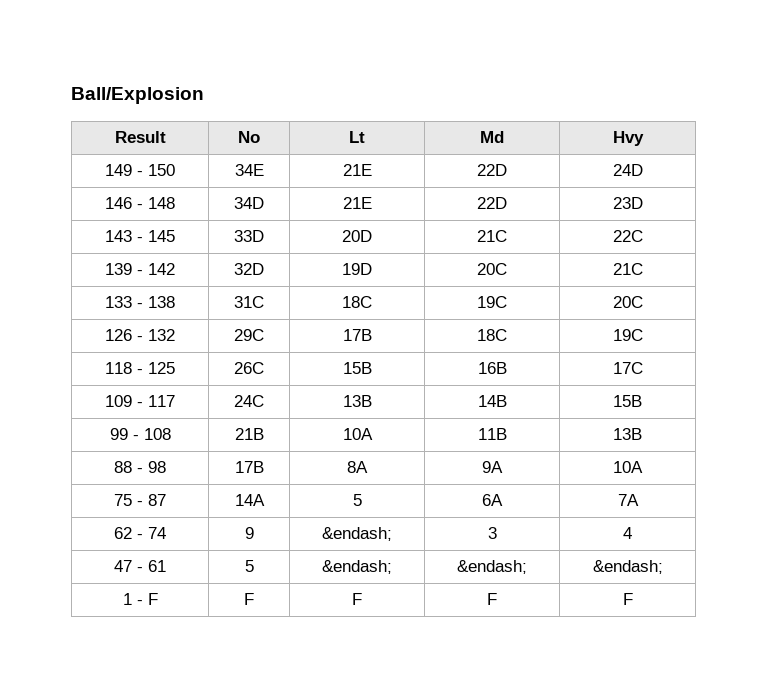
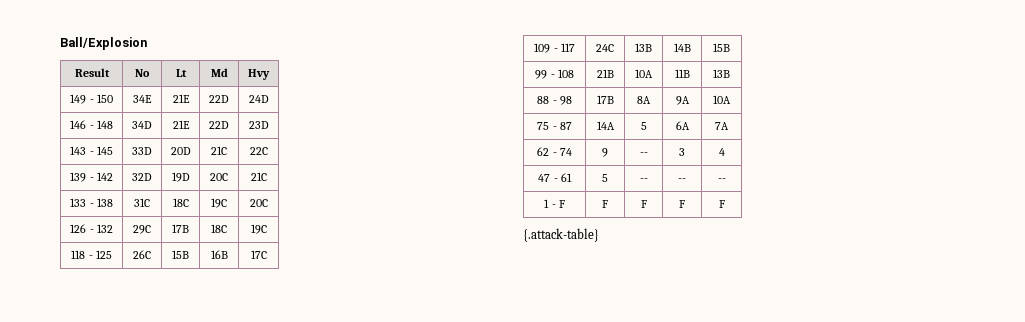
- 62 - 74 | 9 | &endash; | 3 | 4
+ 62 - 74 | 9 | -- | 3 | 4
- 47 - 61 | 5 | &endash; | &endash; | &endash;
+ 47 - 61 | 5 | -- | -- | --
+ {.attack-table}

